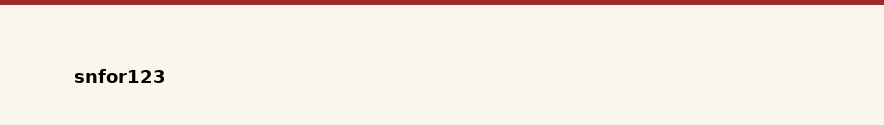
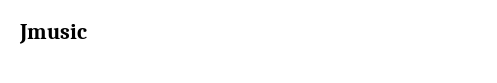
- snfor123
+ Jmusic

